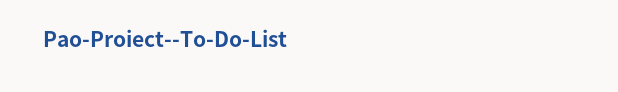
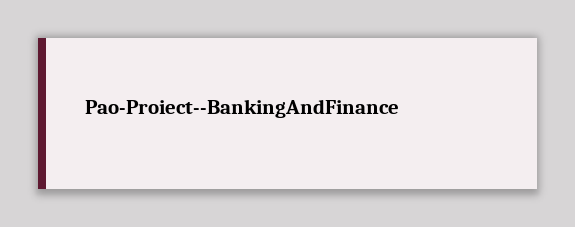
- Pao-Proiect--To-Do-List
+ Pao-Proiect--BankingAndFinance

